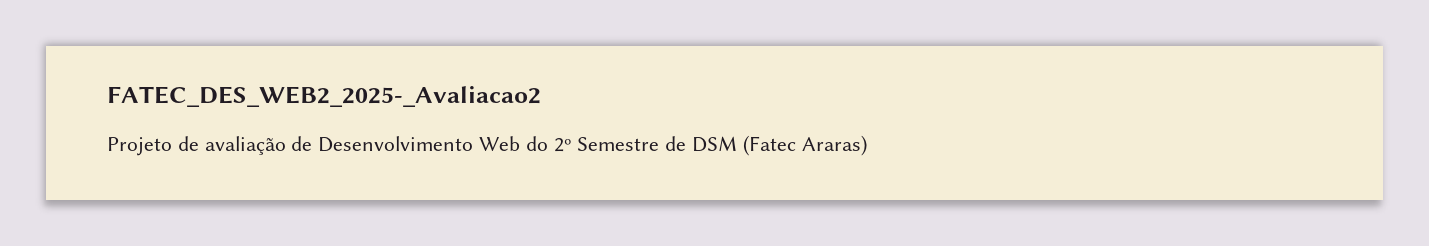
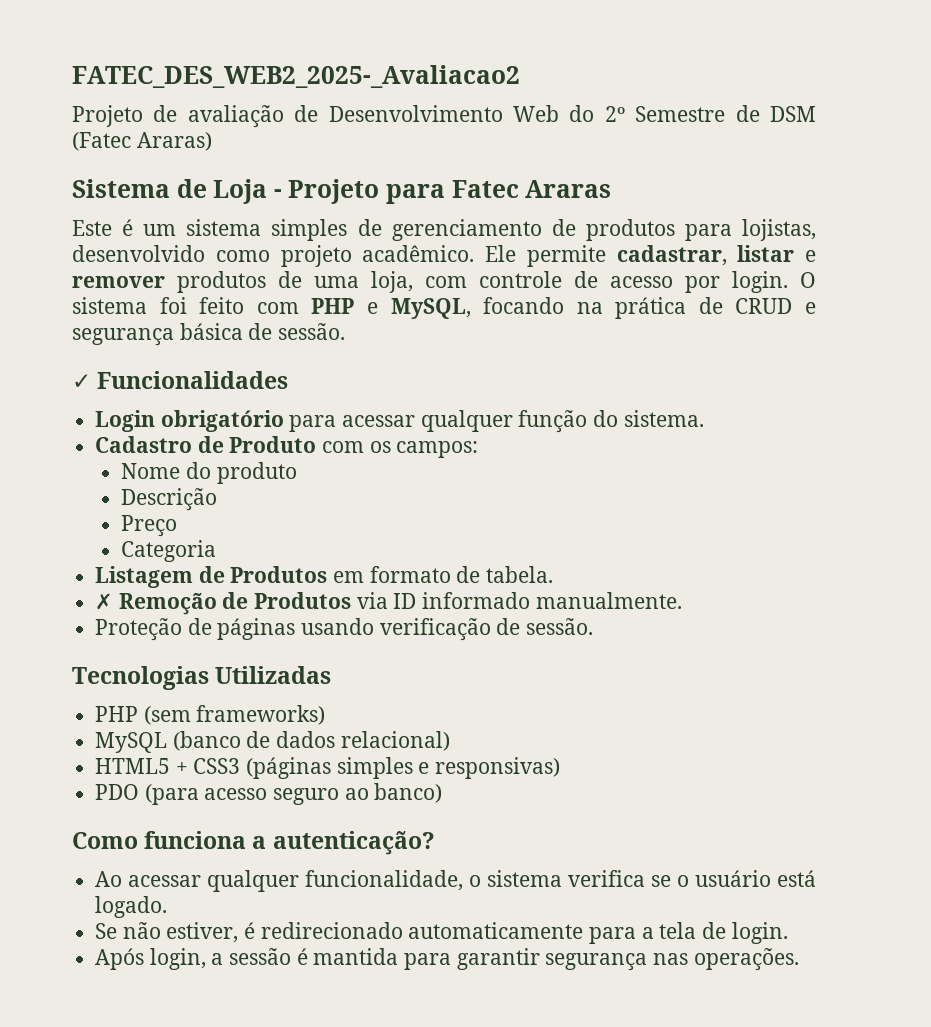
+ Sistema de Loja - Projeto para Fatec Araras
+ Este é um sistema simples de gerenciamento de produtos para lojistas, desenvolvido como projeto acadêmico. Ele permite cadastrar, listar e remover produtos de uma loja, com controle de acesso por login. O sistema foi feito com PHP e MySQL, focando na prática de CRUD e segurança básica de sessão.
+ ✓ Funcionalidades
+ Login obrigatório para acessar qualquer função do sistema.
+ Cadastro de Produto com os campos:
+ Nome do produto
+ Descrição
+ Preço
+ Categoria
+ Listagem de Produtos em formato de tabela.
+ ✗ Remoção de Produtos via ID informado manualmente.
+ Proteção de páginas usando verificação de sessão.
+ Tecnologias Utilizadas
+ PHP (sem frameworks)
+ MySQL (banco de dados relacional)
+ HTML5 + CSS3 (páginas simples e responsivas)
+ PDO (para acesso seguro ao banco)
+ Como funciona a autenticação?
+ Ao acessar qualquer funcionalidade, o sistema verifica se o usuário está logado.
+ Se não estiver, é redirecionado automaticamente para a tela de login.
+ Após login, a sessão é mantida para garantir segurança nas operações.

